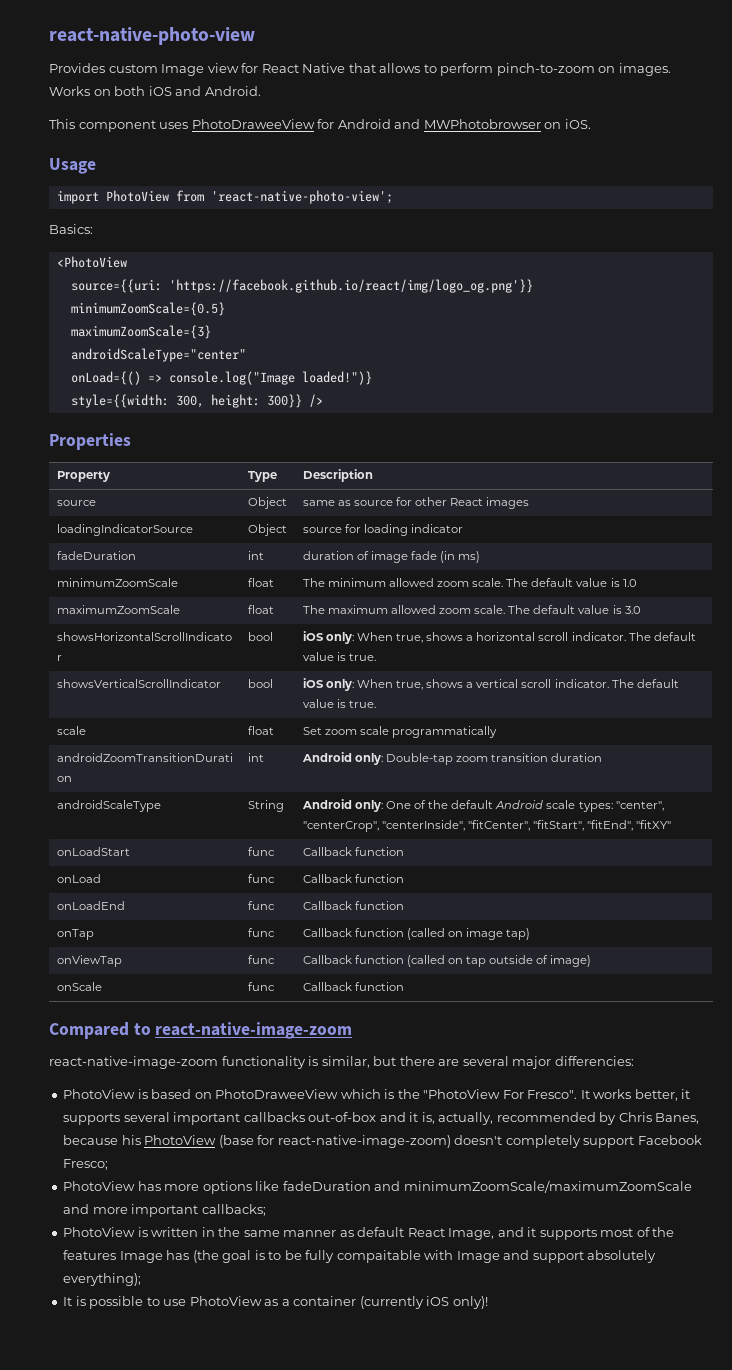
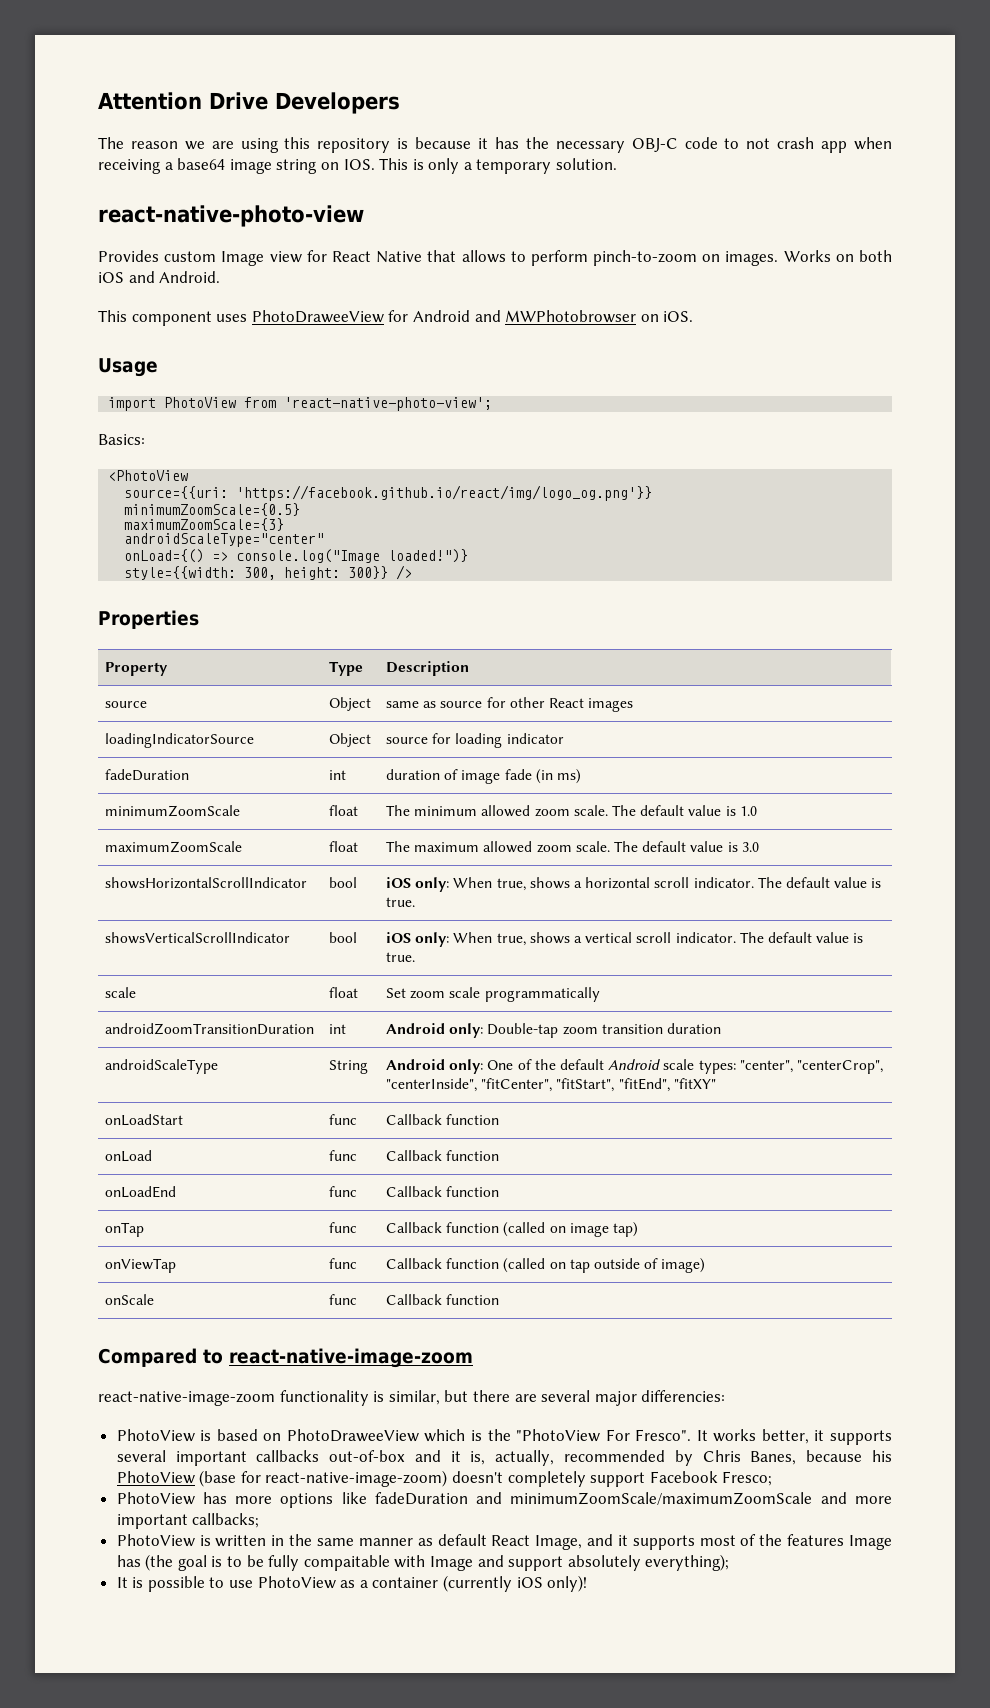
+ Attention Drive Developers
+ The reason we are using this repository is because it has the necessary OBJ-C code to not crash app when receiving a base64 image string on IOS. This is only a temporary solution.

